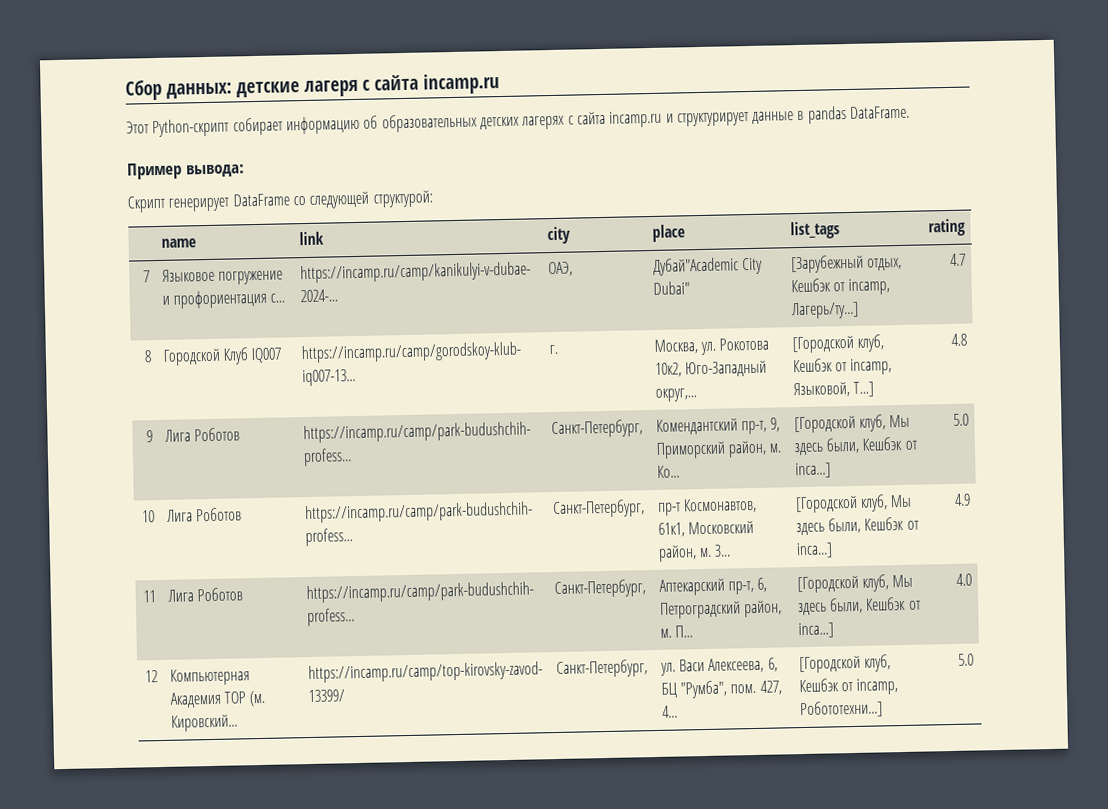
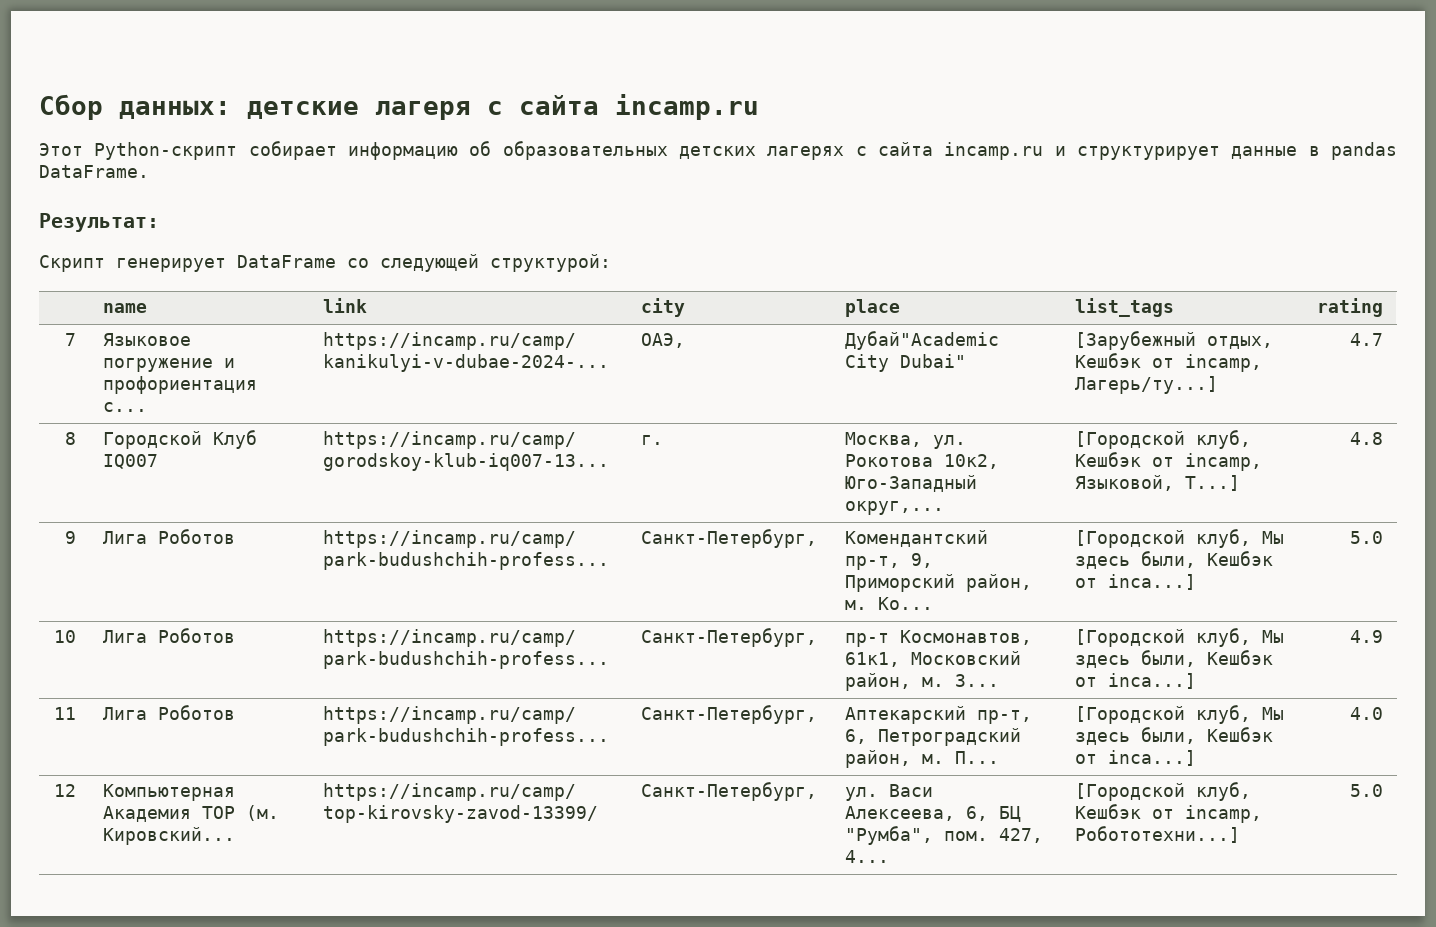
- Пример вывода:
+ Результат:

